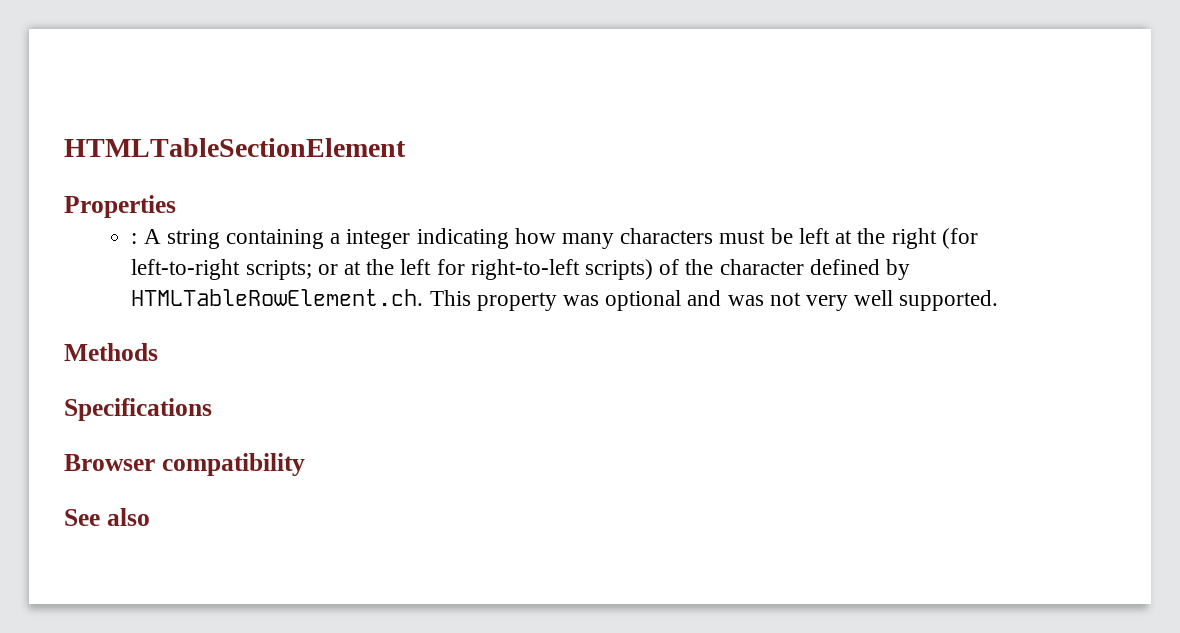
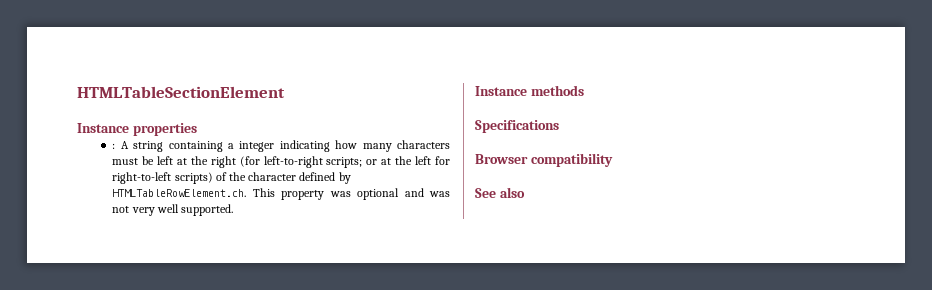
- Properties
+ Instance properties
- Methods
+ Instance methods

